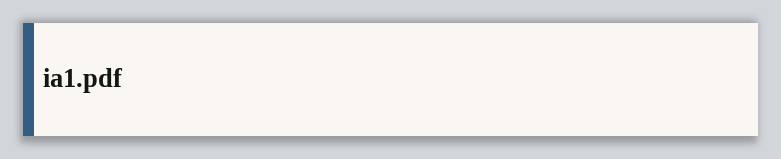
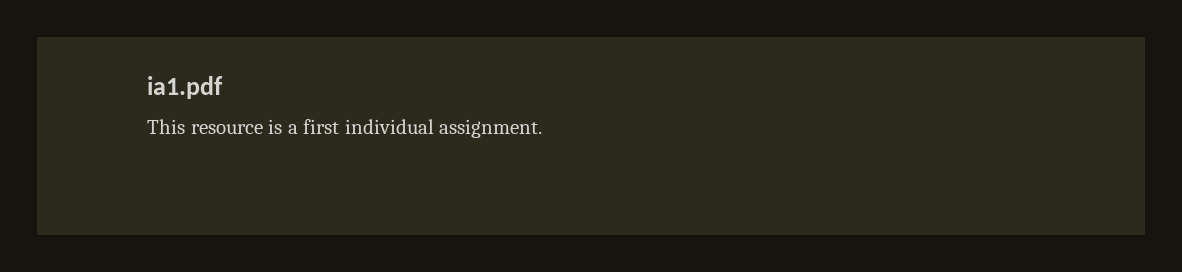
+ This resource is a first individual assignment.

